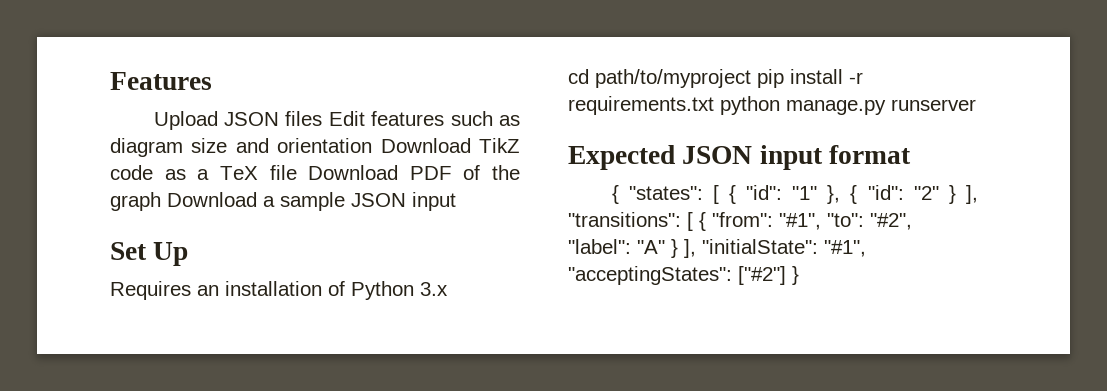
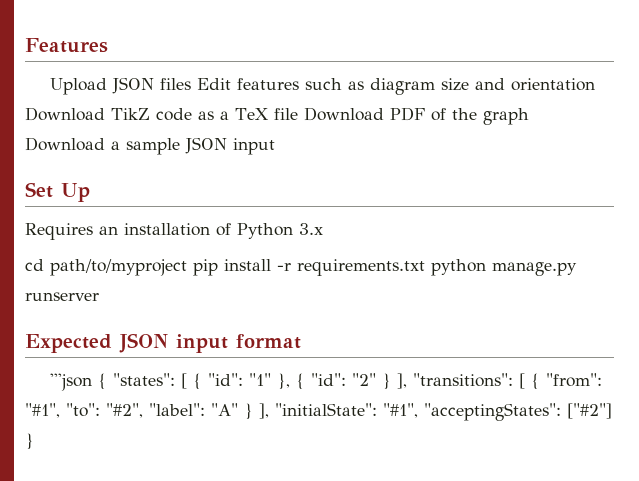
- { "states": [ { "id": "1" }, { "id": "2" } ], "transitions": [ { "from": "#1", "to": "#2", "label": "A" } ], "initialState": "#1", "acceptingStates": ["#2"] }
+ '''json { "states": [ { "id": "1" }, { "id": "2" } ], "transitions": [ { "from": "#1", "to": "#2", "label": "A" } ], "initialState": "#1", "acceptingStates": ["#2"] }

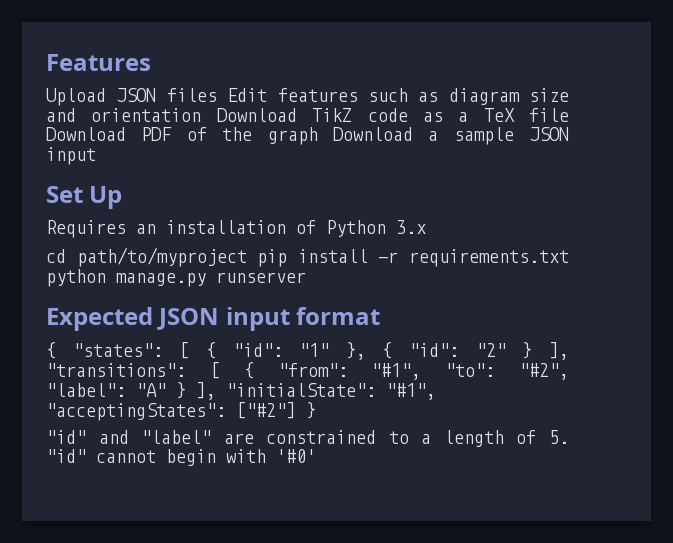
- '''json { "states": [ { "id": "1" }, { "id": "2" } ], "transitions": [ { "from": "#1", "to": "#2", "label": "A" } ], "initialState": "#1", "acceptingStates": ["#2"] }
+ { "states": [ { "id": "1" }, { "id": "2" } ], "transitions": [ { "from": "#1", "to": "#2", "label": "A" } ], "initialState": "#1", "acceptingStates": ["#2"] }
+ "id" and "label" are constrained to a length of 5. "id" cannot begin with '#0'

